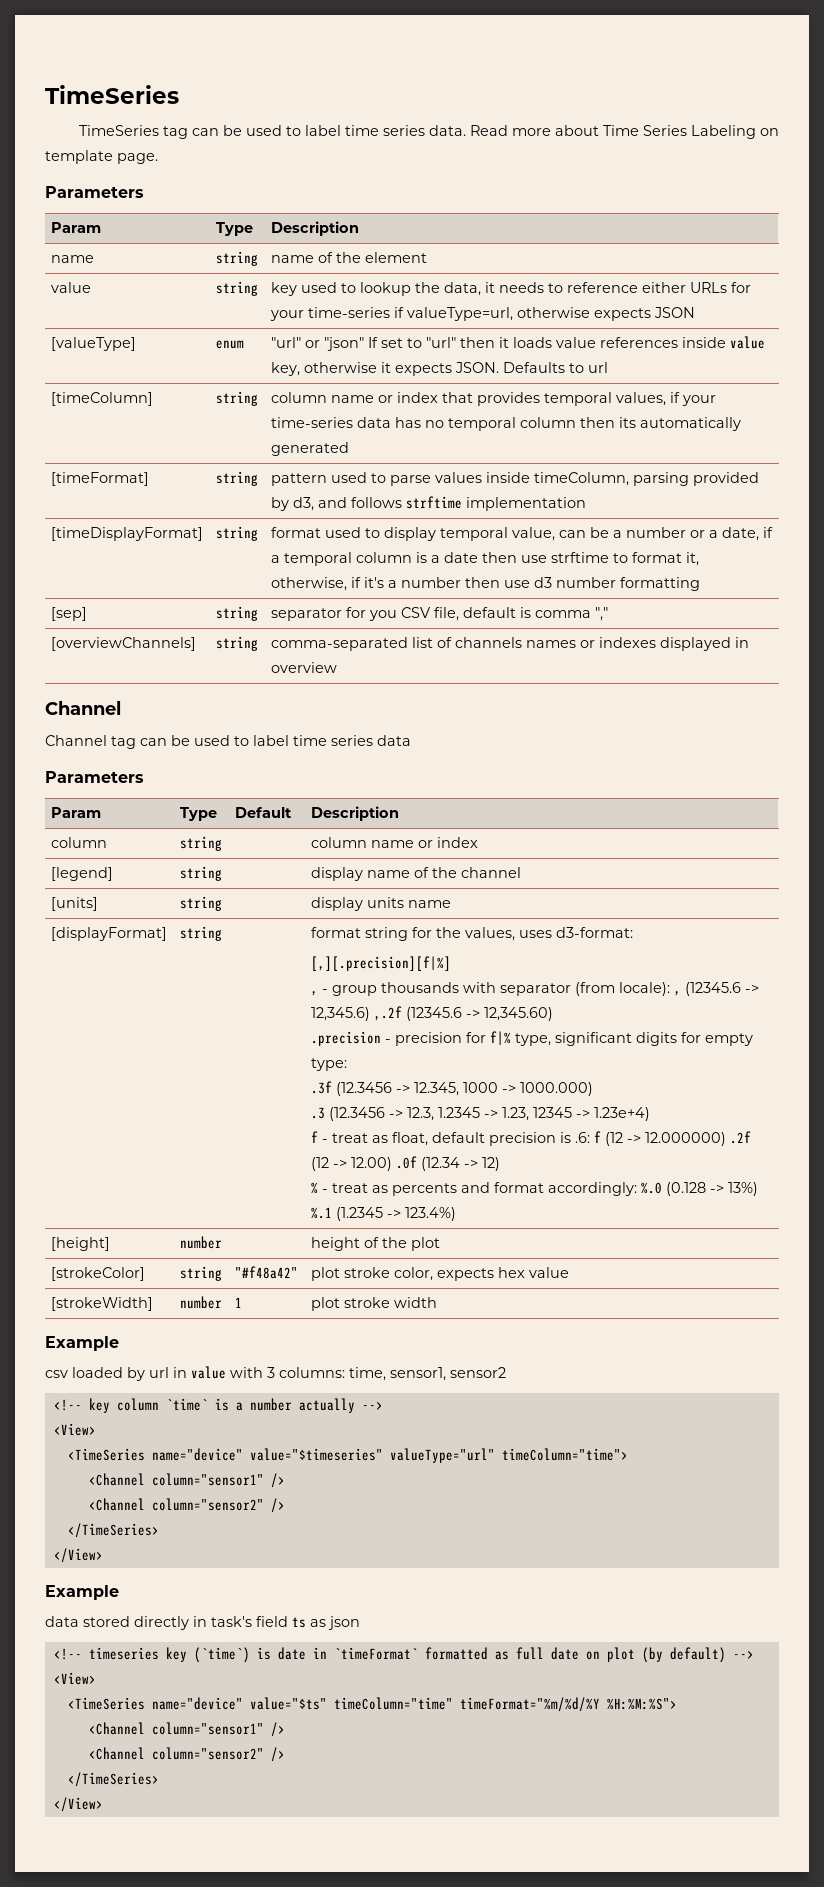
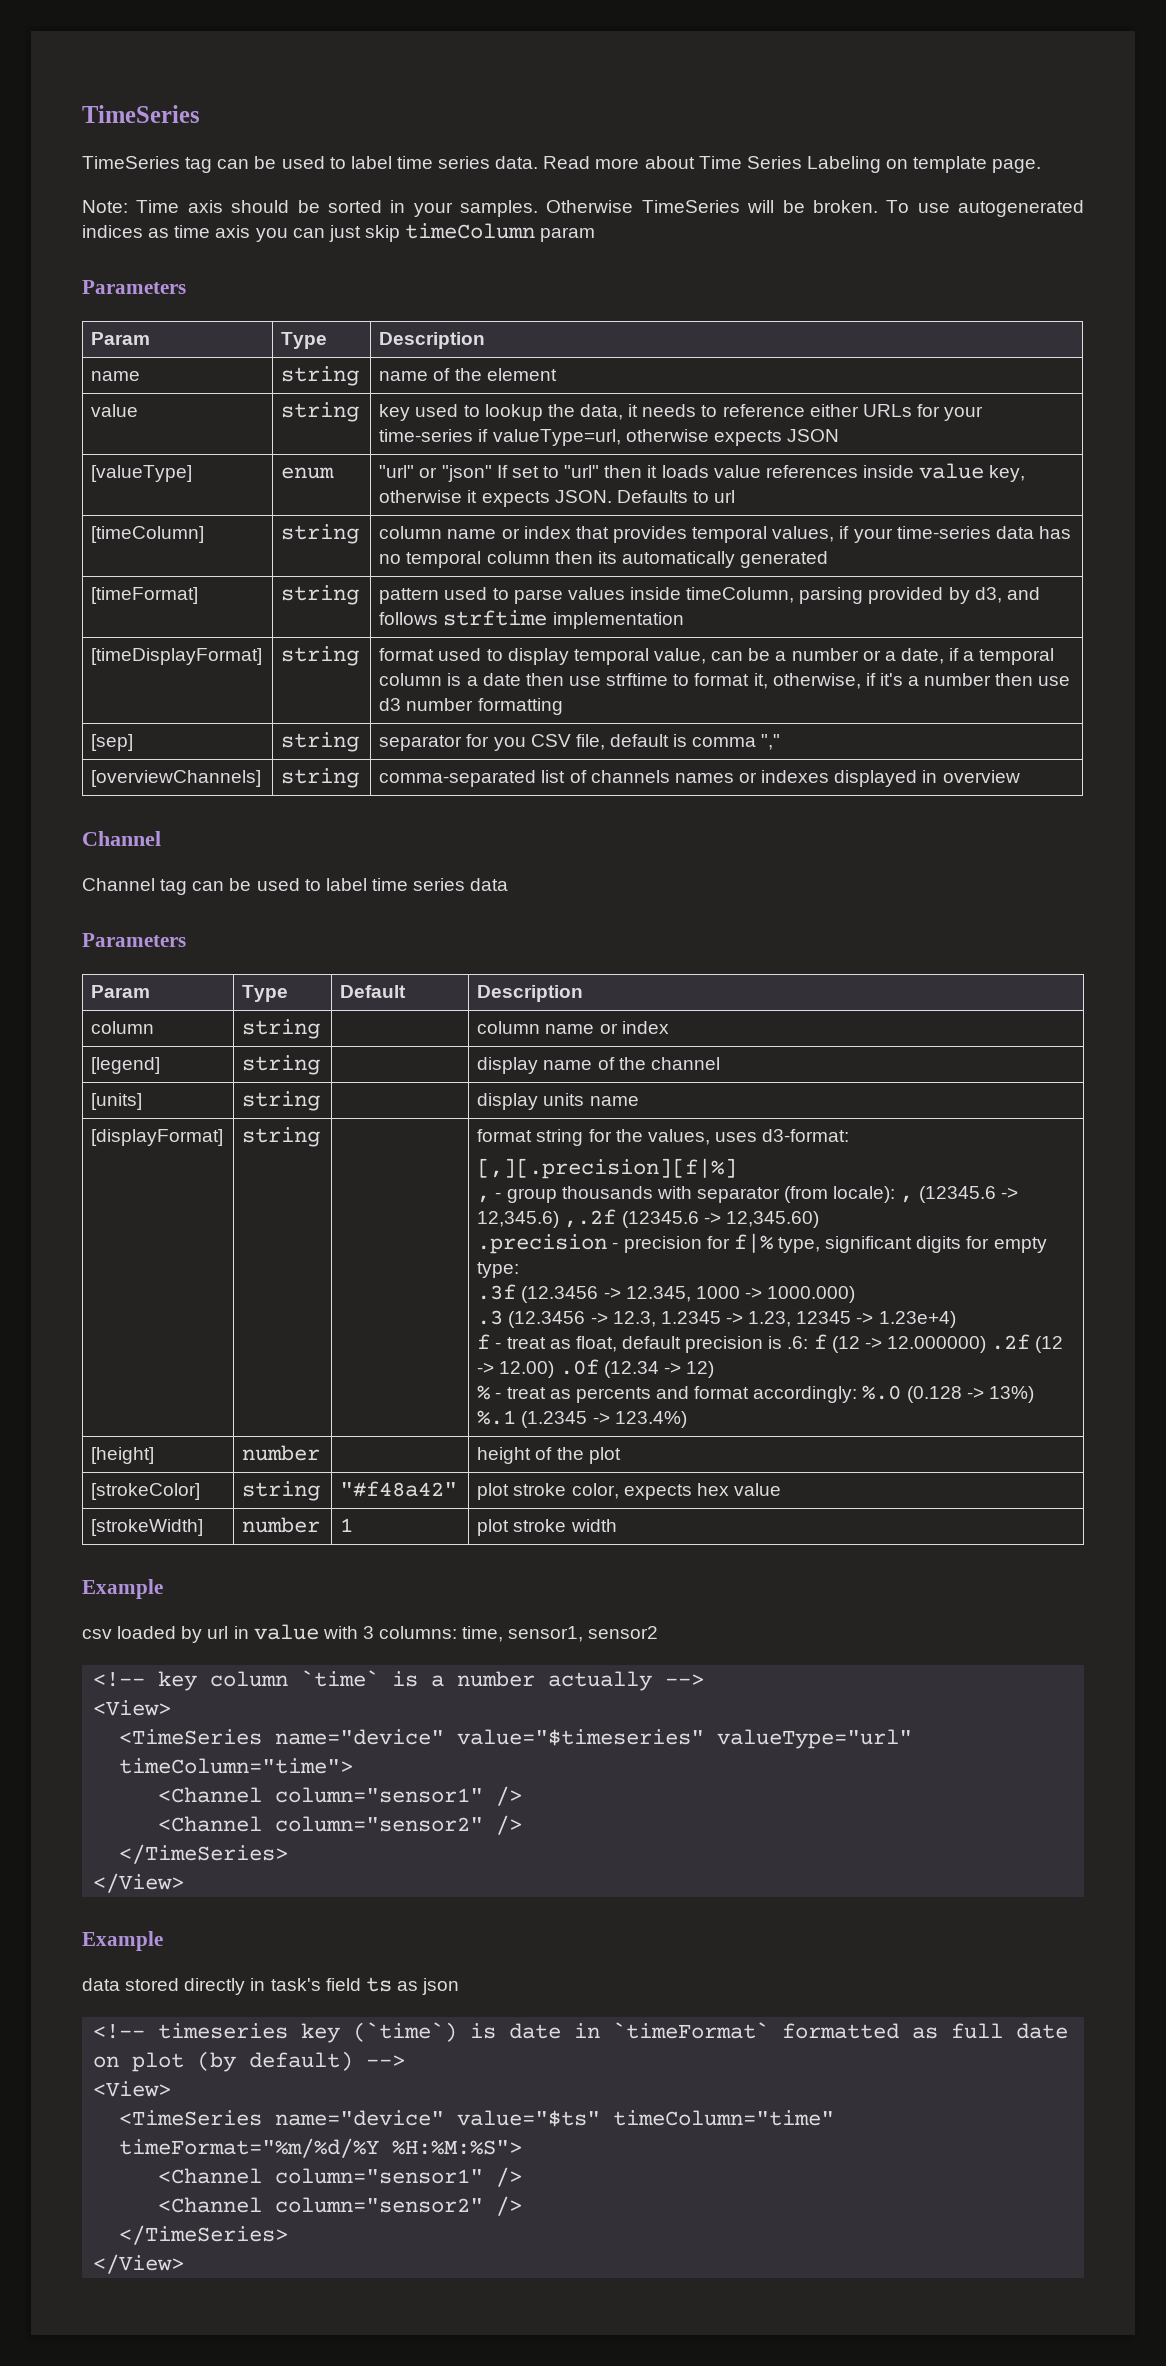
+ Note: Time axis should be sorted in your samples. Otherwise TimeSeries will be broken. To use autogenerated indices as time axis you can just skip timeColumn param

